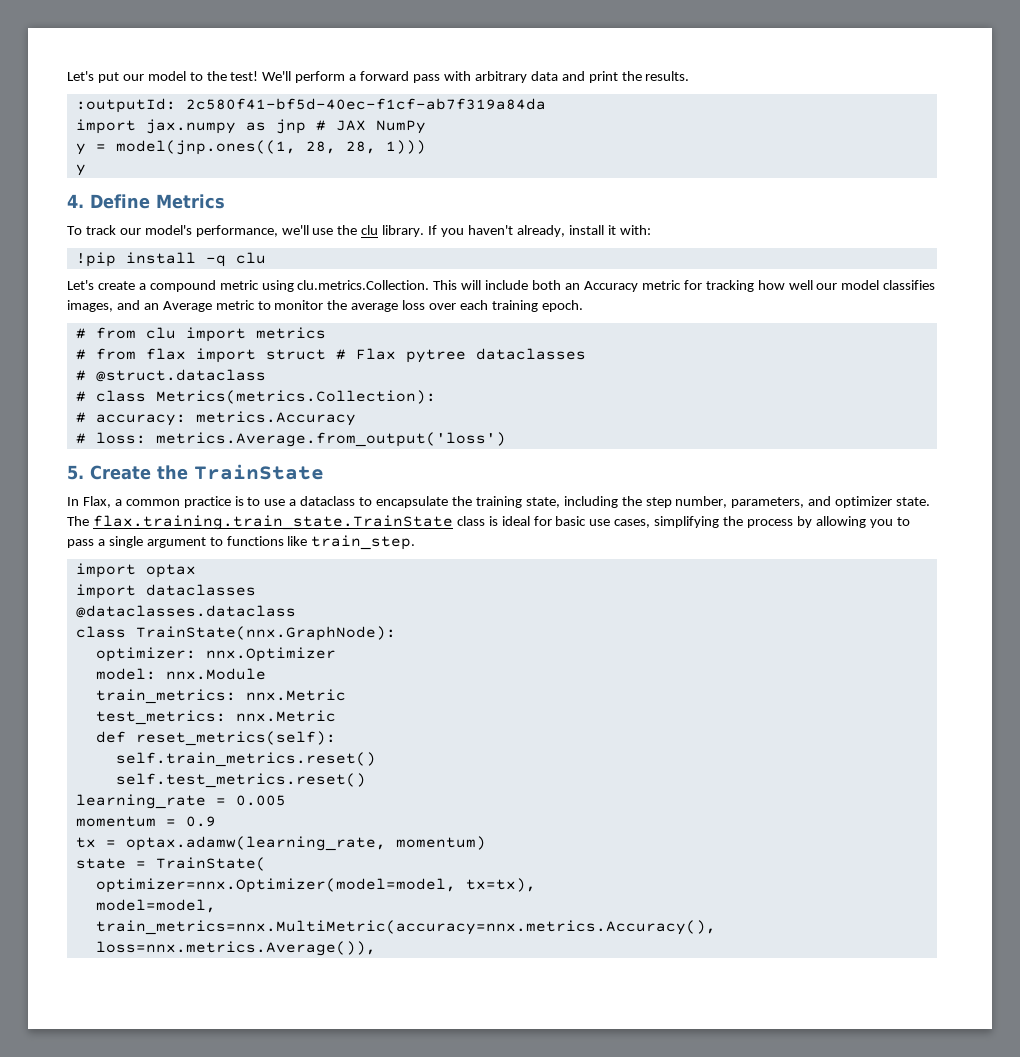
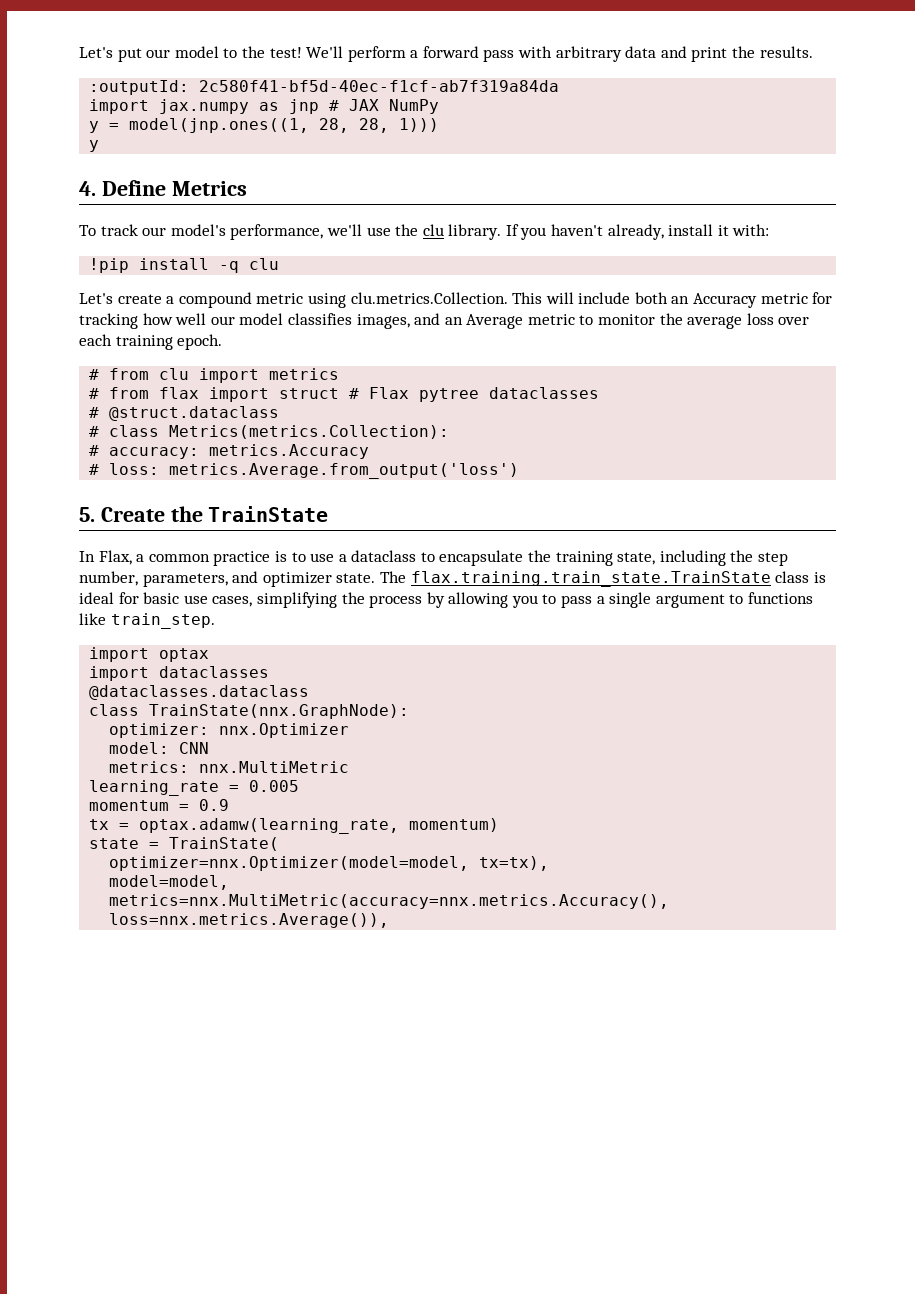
- model: nnx.Module
- train_metrics: nnx.Metric
- test_metrics: nnx.Metric
- def reset_metrics(self):
- self.train_metrics.reset()
- self.test_metrics.reset()
+ model: CNN
+ metrics: nnx.MultiMetric
- train_metrics=nnx.MultiMetric(accuracy=nnx.metrics.Accuracy(), loss=nnx.metrics.Average()),
+ metrics=nnx.MultiMetric(accuracy=nnx.metrics.Accuracy(), loss=nnx.metrics.Average()),

